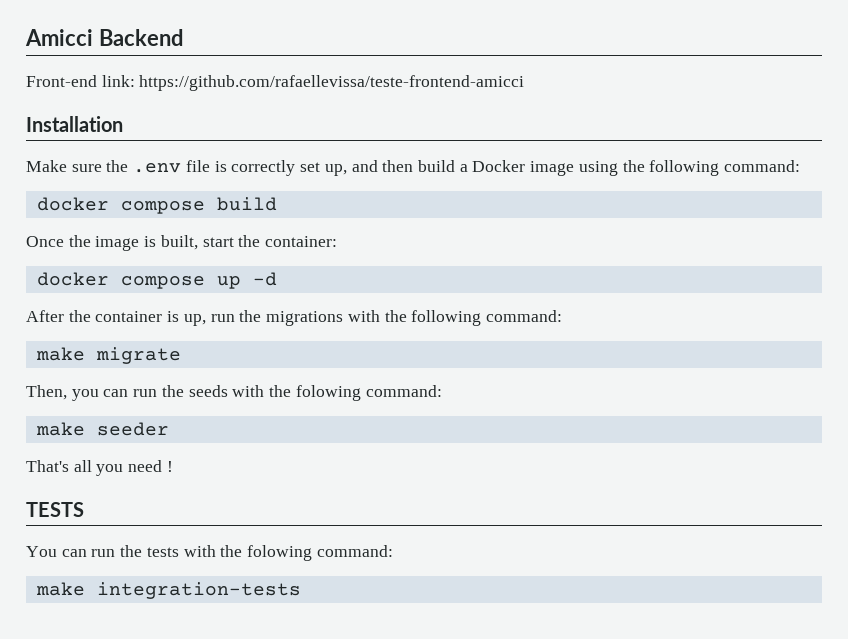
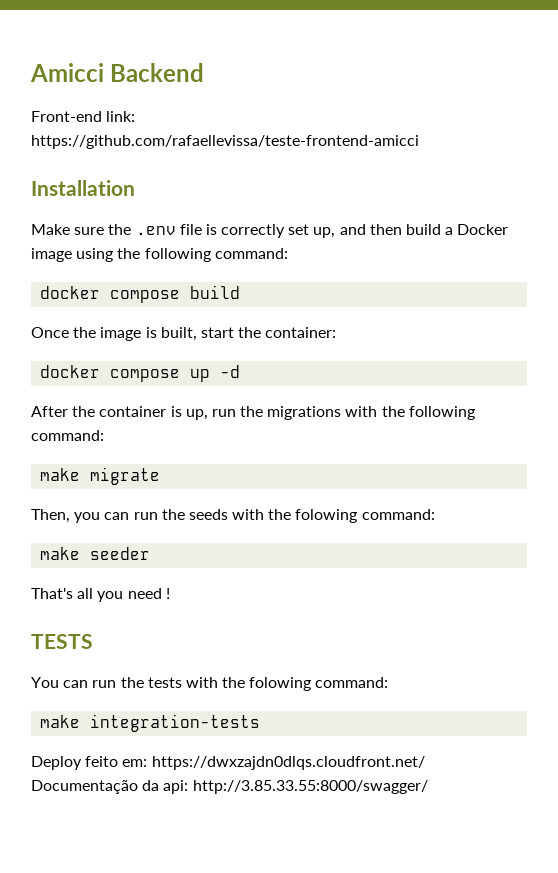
+ Deploy feito em: https://dwxzajdn0dlqs.cloudfront.net/ Documentação da api: http://3.85.33.55:8000/swagger/

